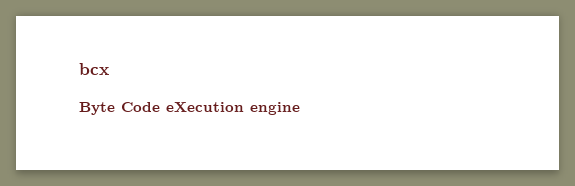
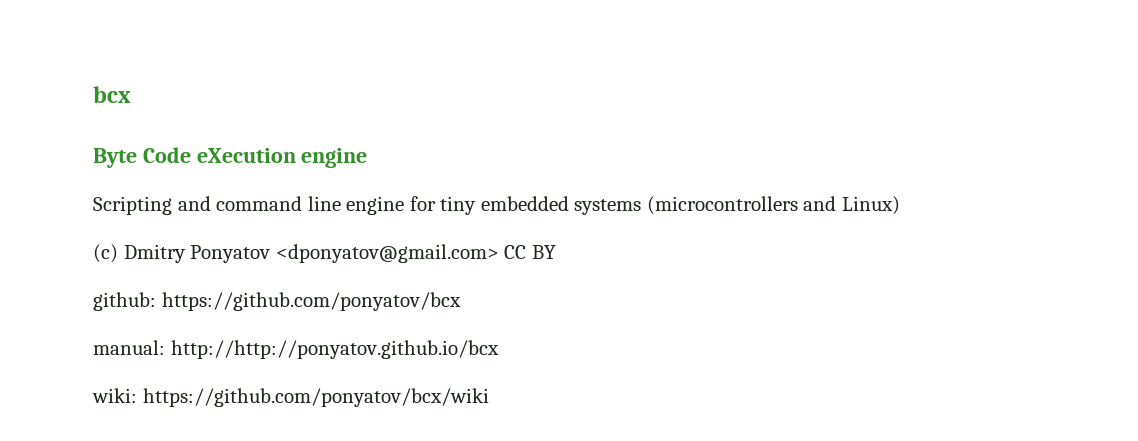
+ Scripting and command line engine for tiny embedded systems (microcontrollers and Linux)
+ (c) Dmitry Ponyatov <dponyatov@gmail.com> CC BY
+ github: https://github.com/ponyatov/bcx
+ manual: http://http://ponyatov.github.io/bcx
+ wiki: https://github.com/ponyatov/bcx/wiki

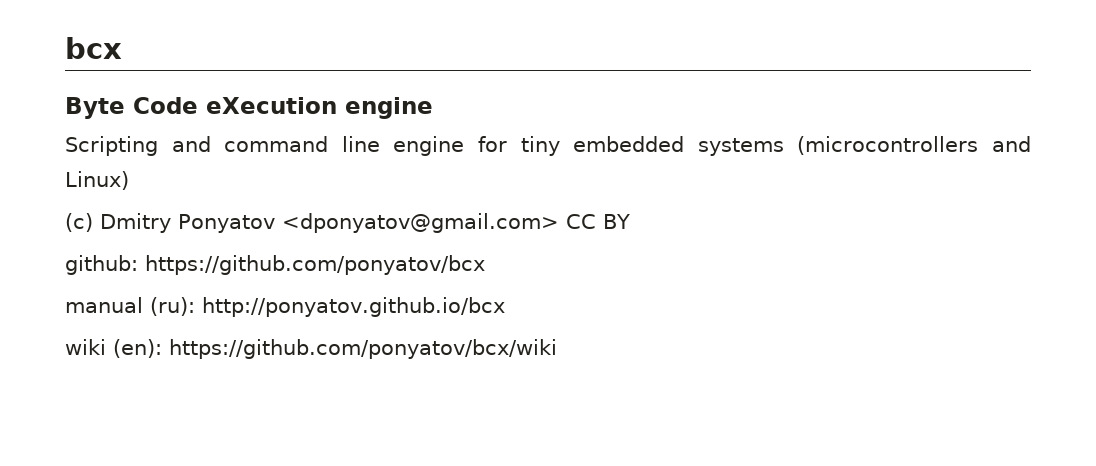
- manual: http://http://ponyatov.github.io/bcx
- wiki: https://github.com/ponyatov/bcx/wiki
+ manual (ru): http://ponyatov.github.io/bcx
+ wiki (en): https://github.com/ponyatov/bcx/wiki

